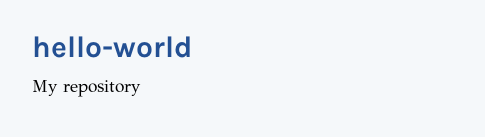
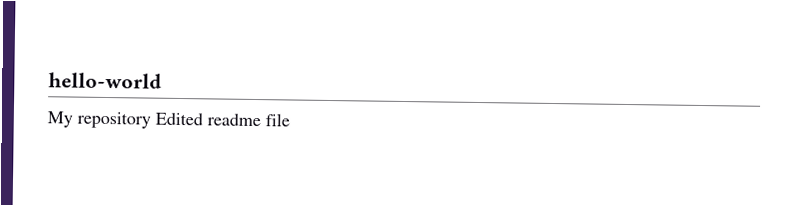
- My repository
+ My repository Edited readme file

